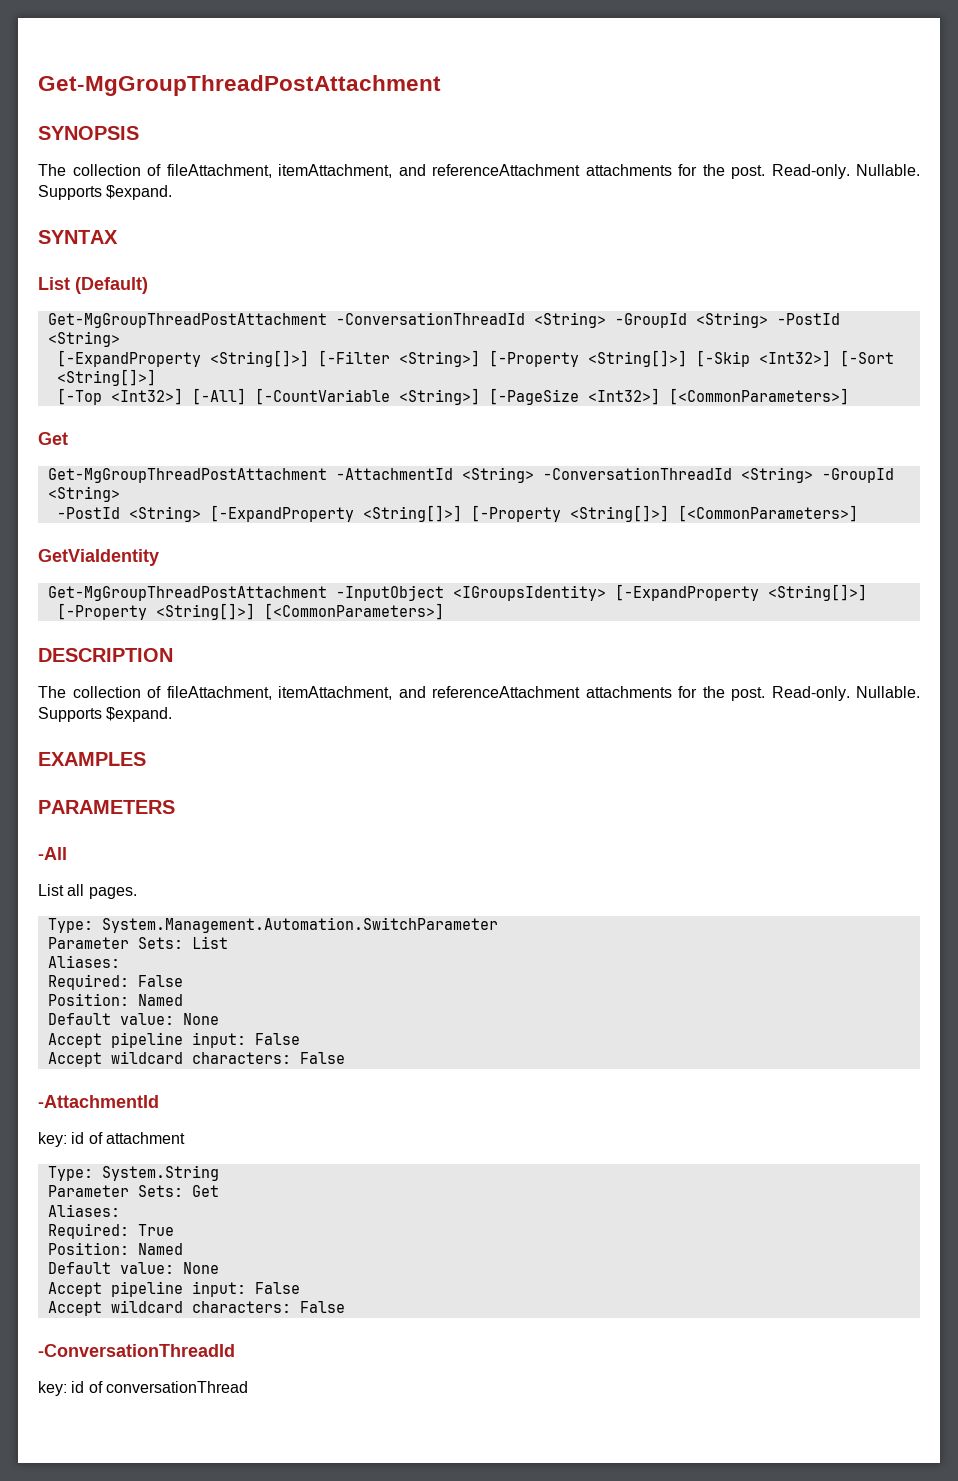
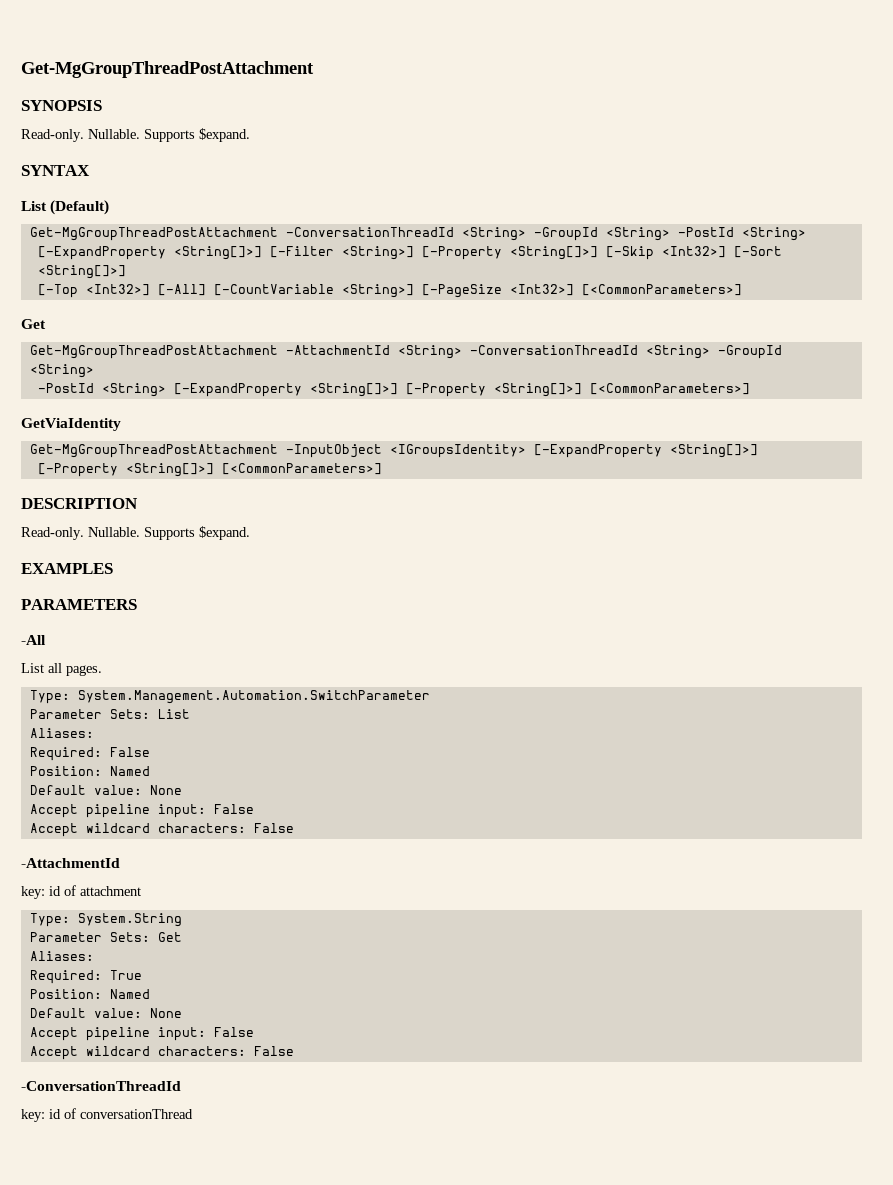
  SYNOPSIS
- The collection of fileAttachment, itemAttachment, and referenceAttachment attachments for the post. Read-only.
+ Read-only.
  DESCRIPTION
- The collection of fileAttachment, itemAttachment, and referenceAttachment attachments for the post. Read-only.
+ Read-only.

